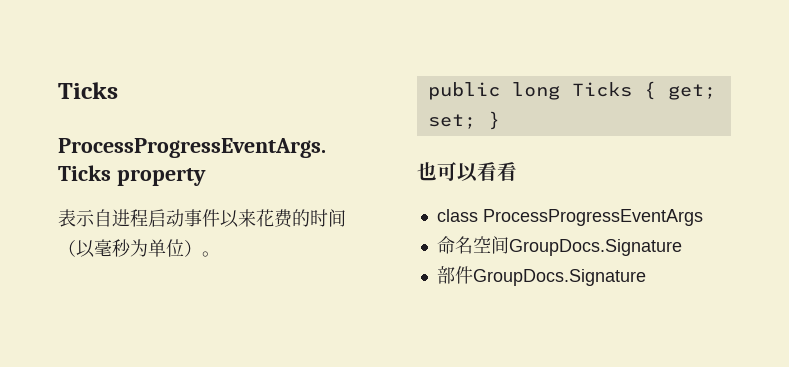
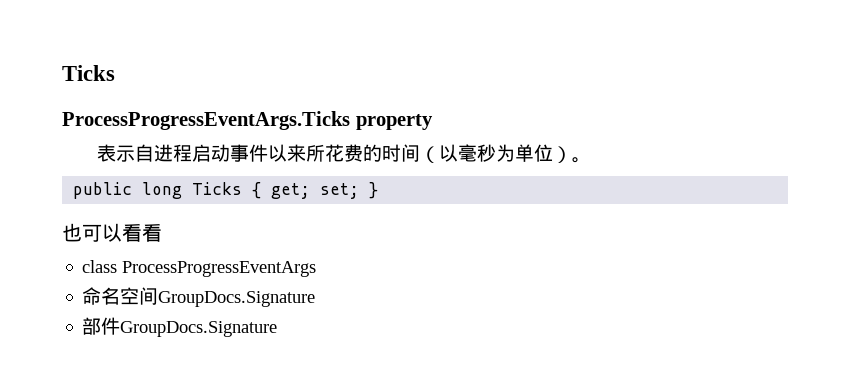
- 表示自进程启动事件以来花费的时间（以毫秒为单位）。
+ 表示自进程启动事件以来所花费的时间（以毫秒为单位）。

